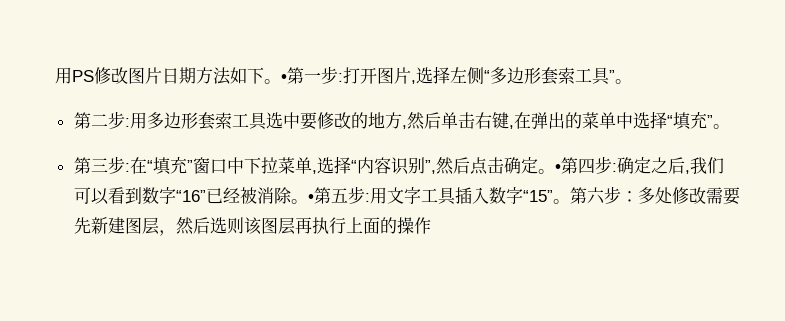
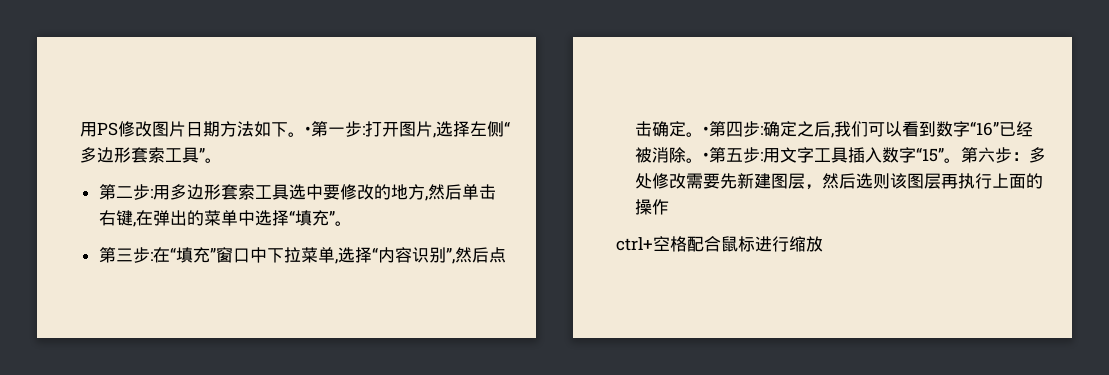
+ ctrl+空格配合鼠标进行缩放

